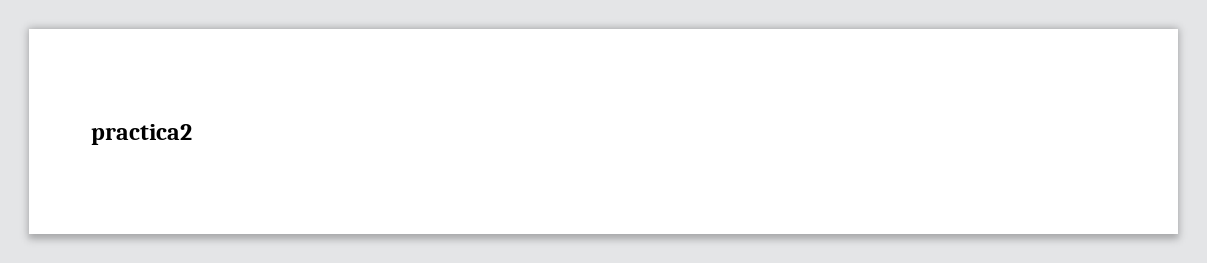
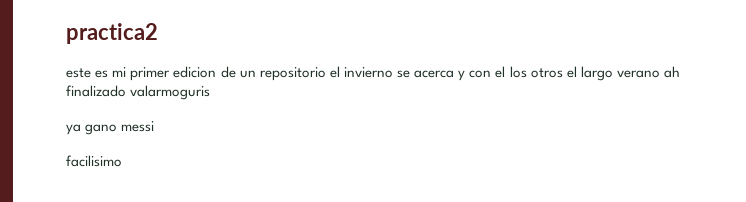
+ este es mi primer edicion de un repositorio el invierno se acerca y con el los otros el largo verano ah finalizado valarmoguris
+ ya gano messi
+ facilisimo

